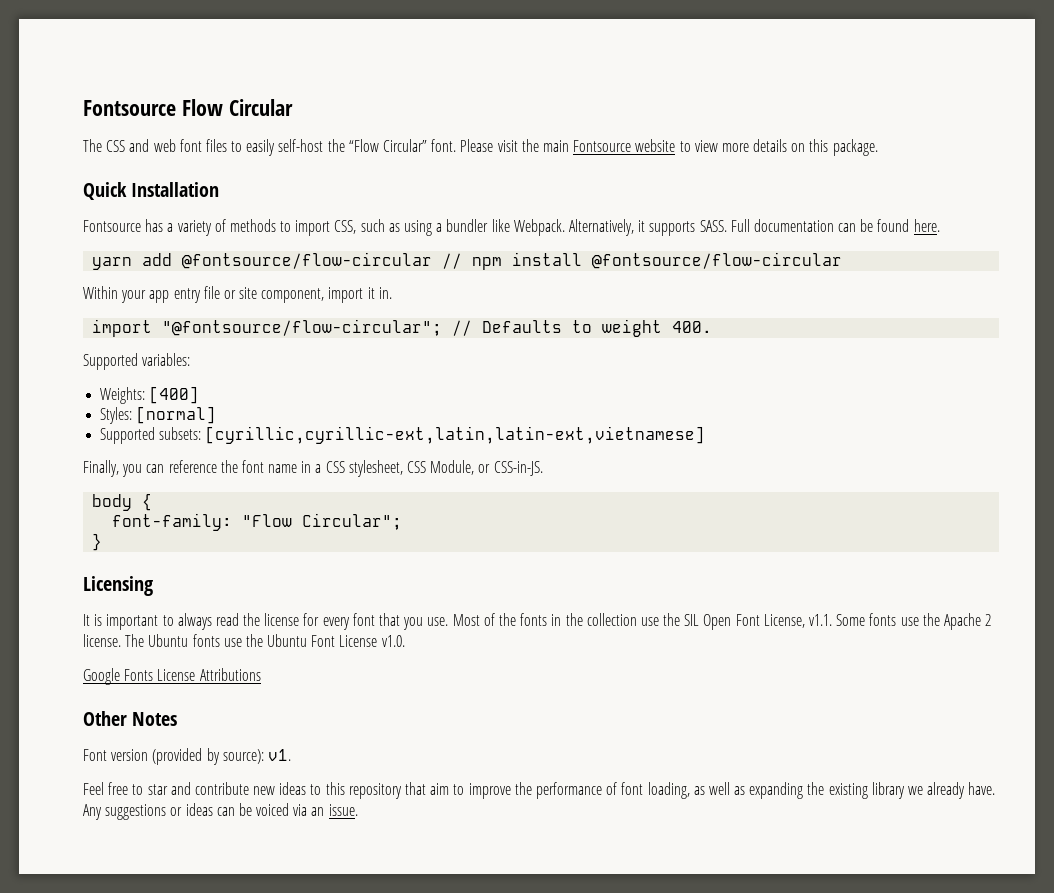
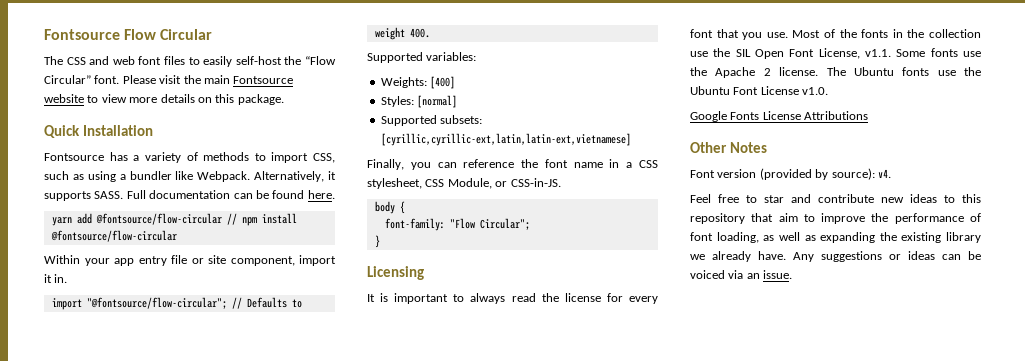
- Font version (provided by source): v1.
+ Font version (provided by source): v4.

